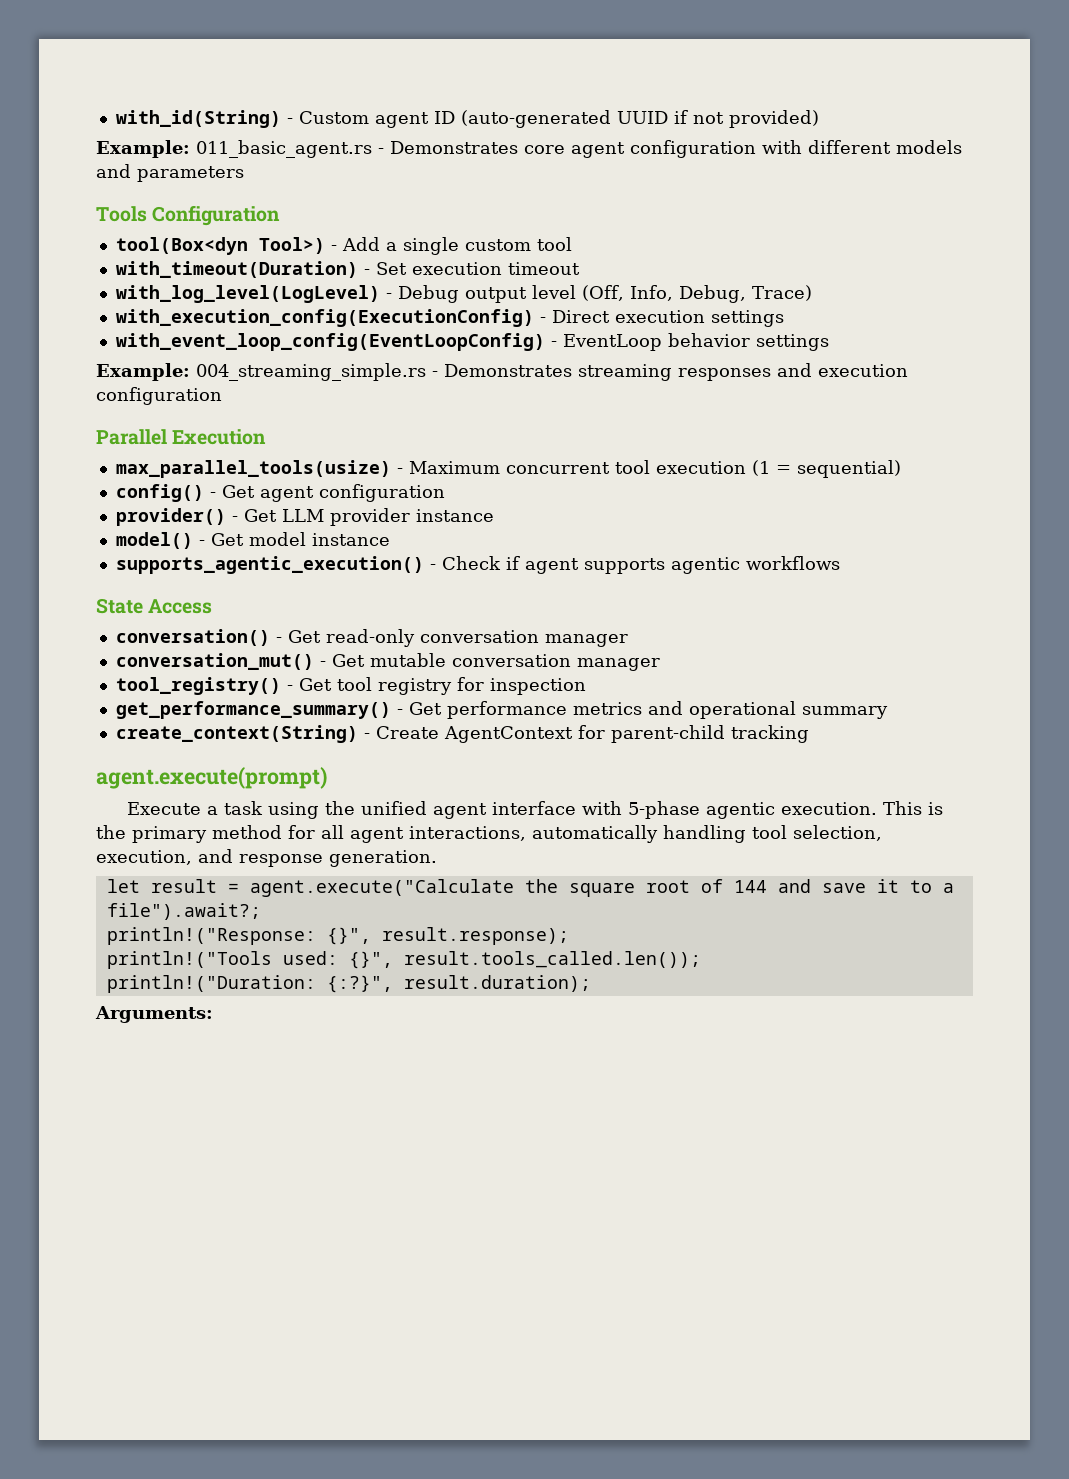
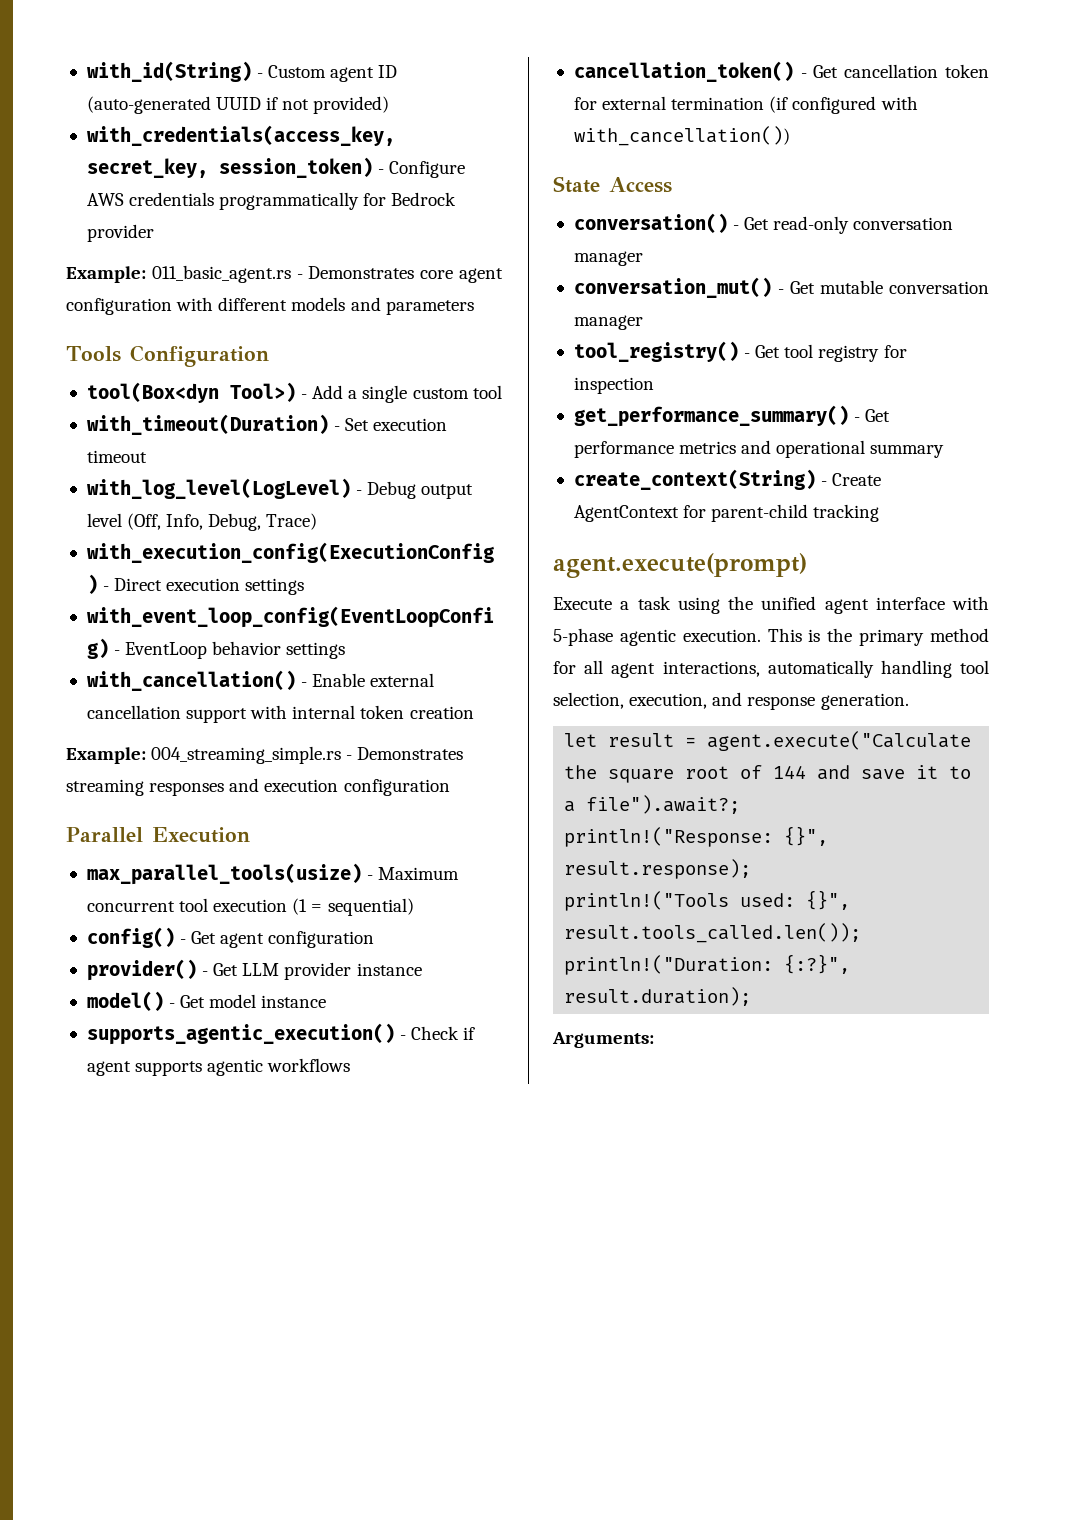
+ with_credentials(access_key, secret_key, session_token) - Configure AWS credentials programmatically for Bedrock provider
+ with_cancellation() - Enable external cancellation support with internal token creation
+ cancellation_token() - Get cancellation token for external termination (if configured with with_cancellation())

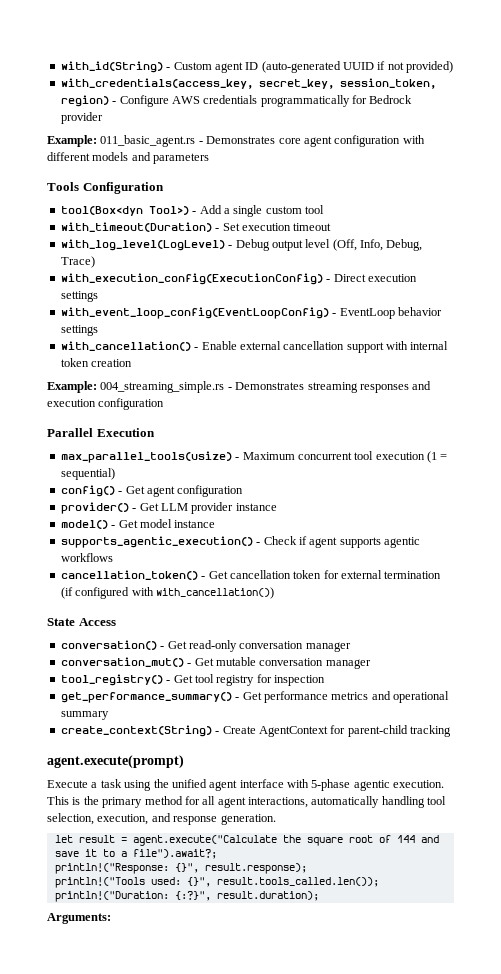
- with_credentials(access_key, secret_key, session_token) - Configure AWS credentials programmatically for Bedrock provider
+ with_credentials(access_key, secret_key, session_token, region) - Configure AWS credentials programmatically for Bedrock provider

